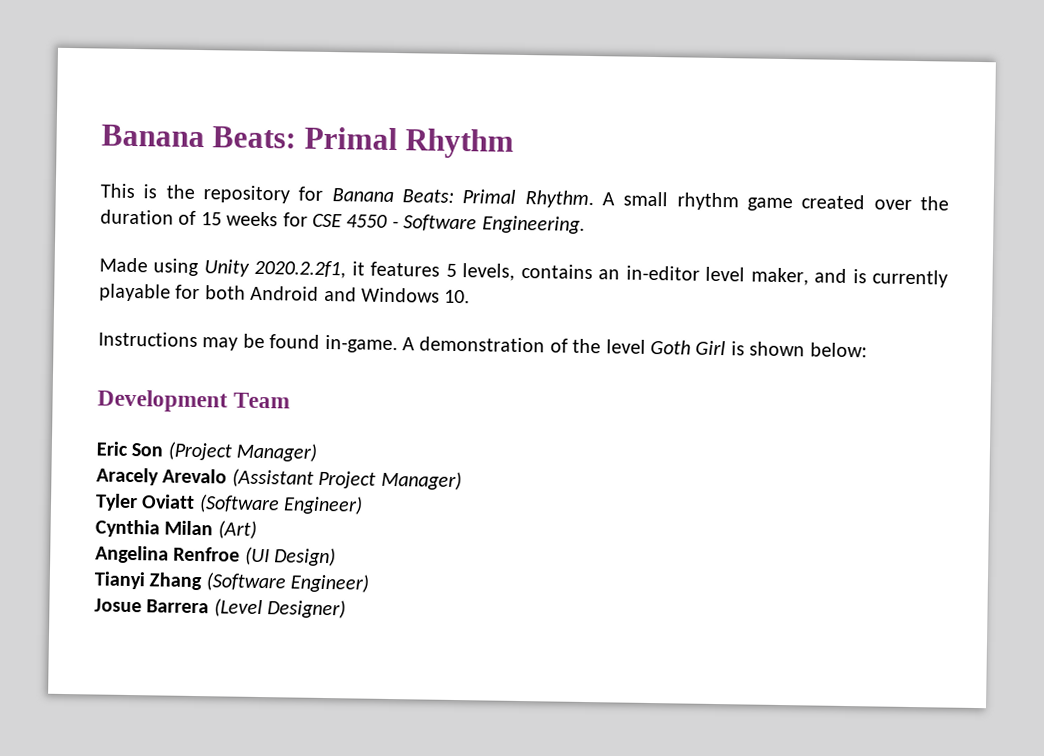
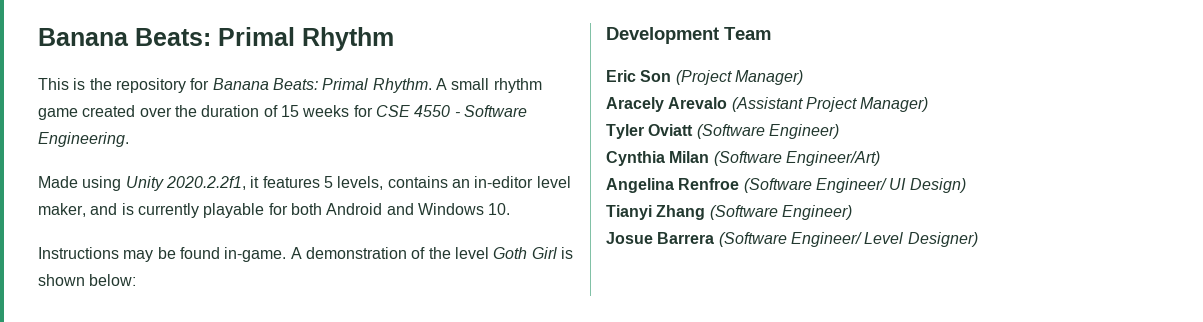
- Cynthia Milan (Art)
+ Cynthia Milan (Software Engineer/Art)
- Angelina Renfroe (UI Design)
+ Angelina Renfroe (Software Engineer/ UI Design)
- Josue Barrera (Level Designer)
+ Josue Barrera (Software Engineer/ Level Designer)

